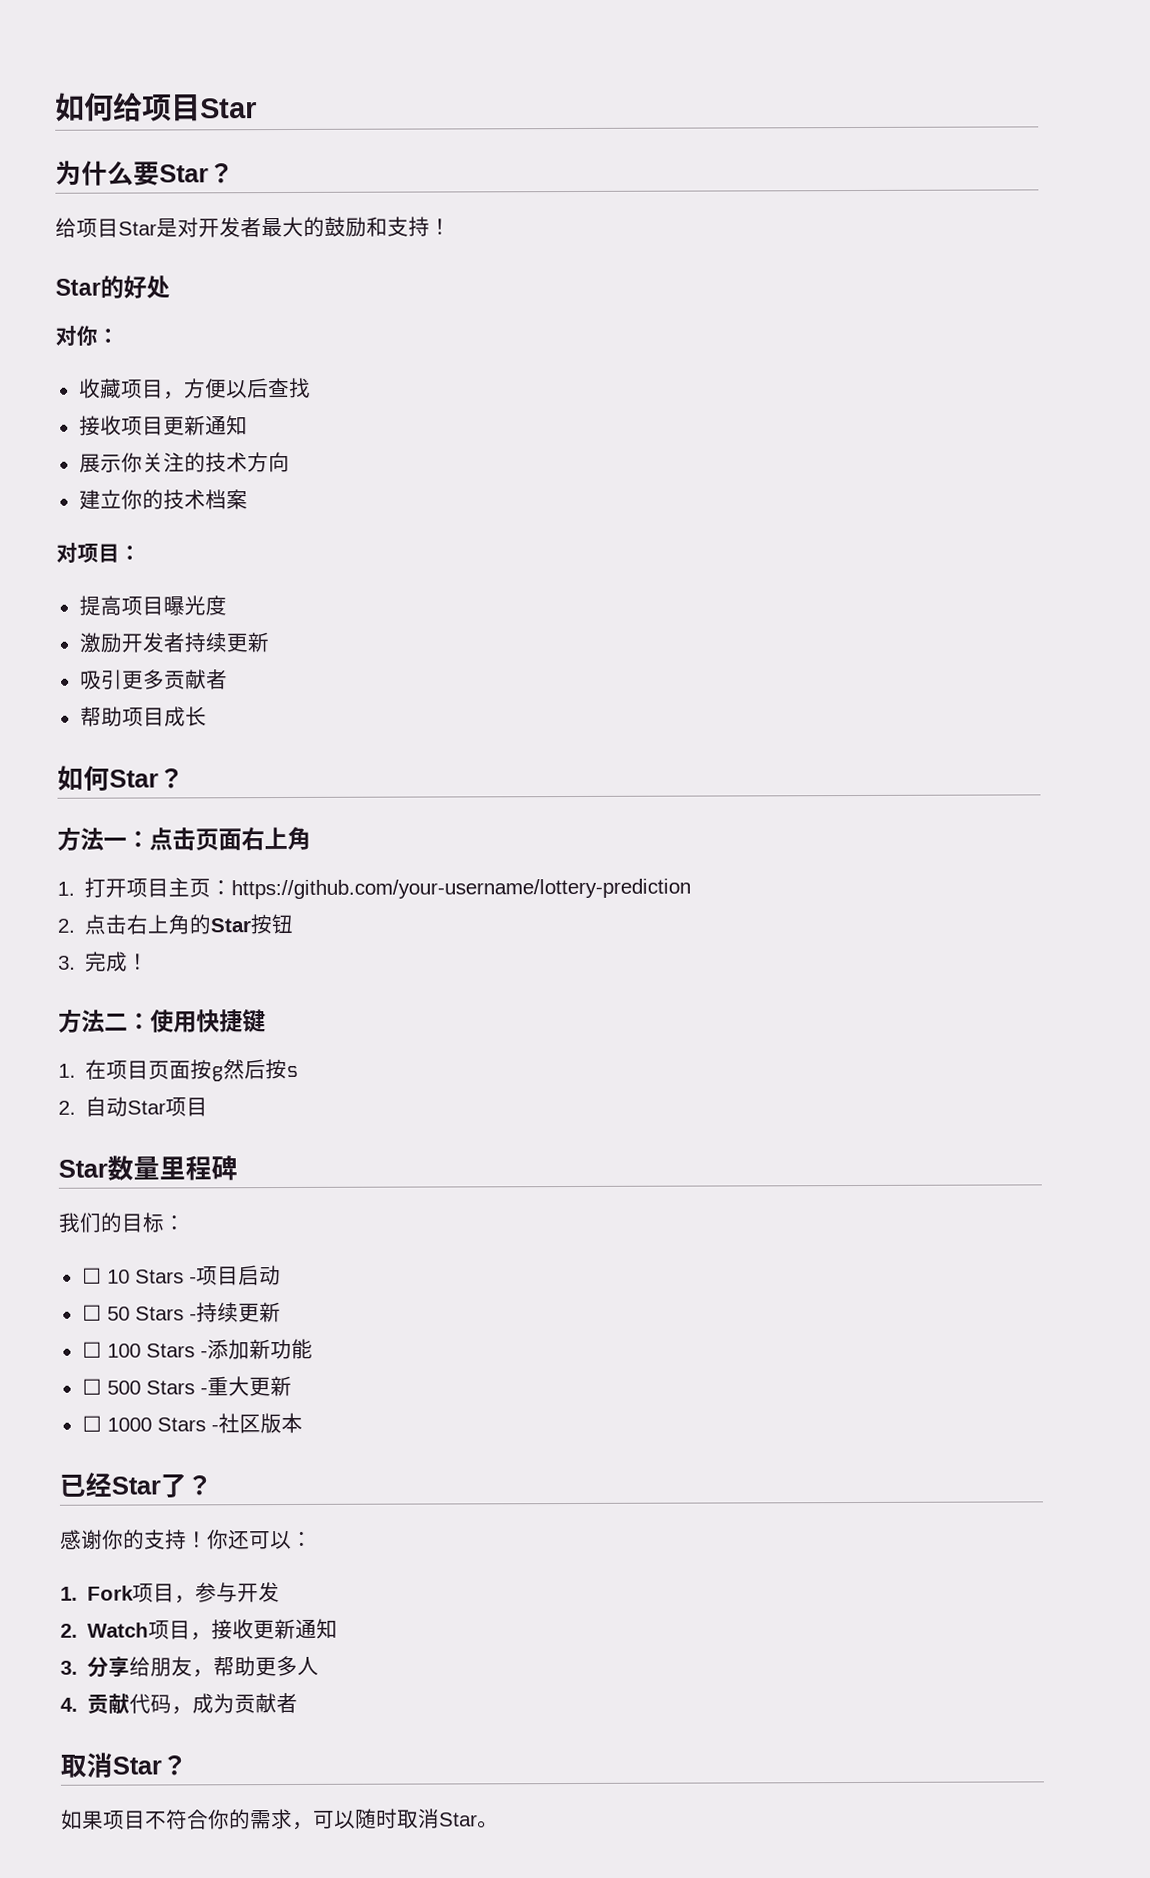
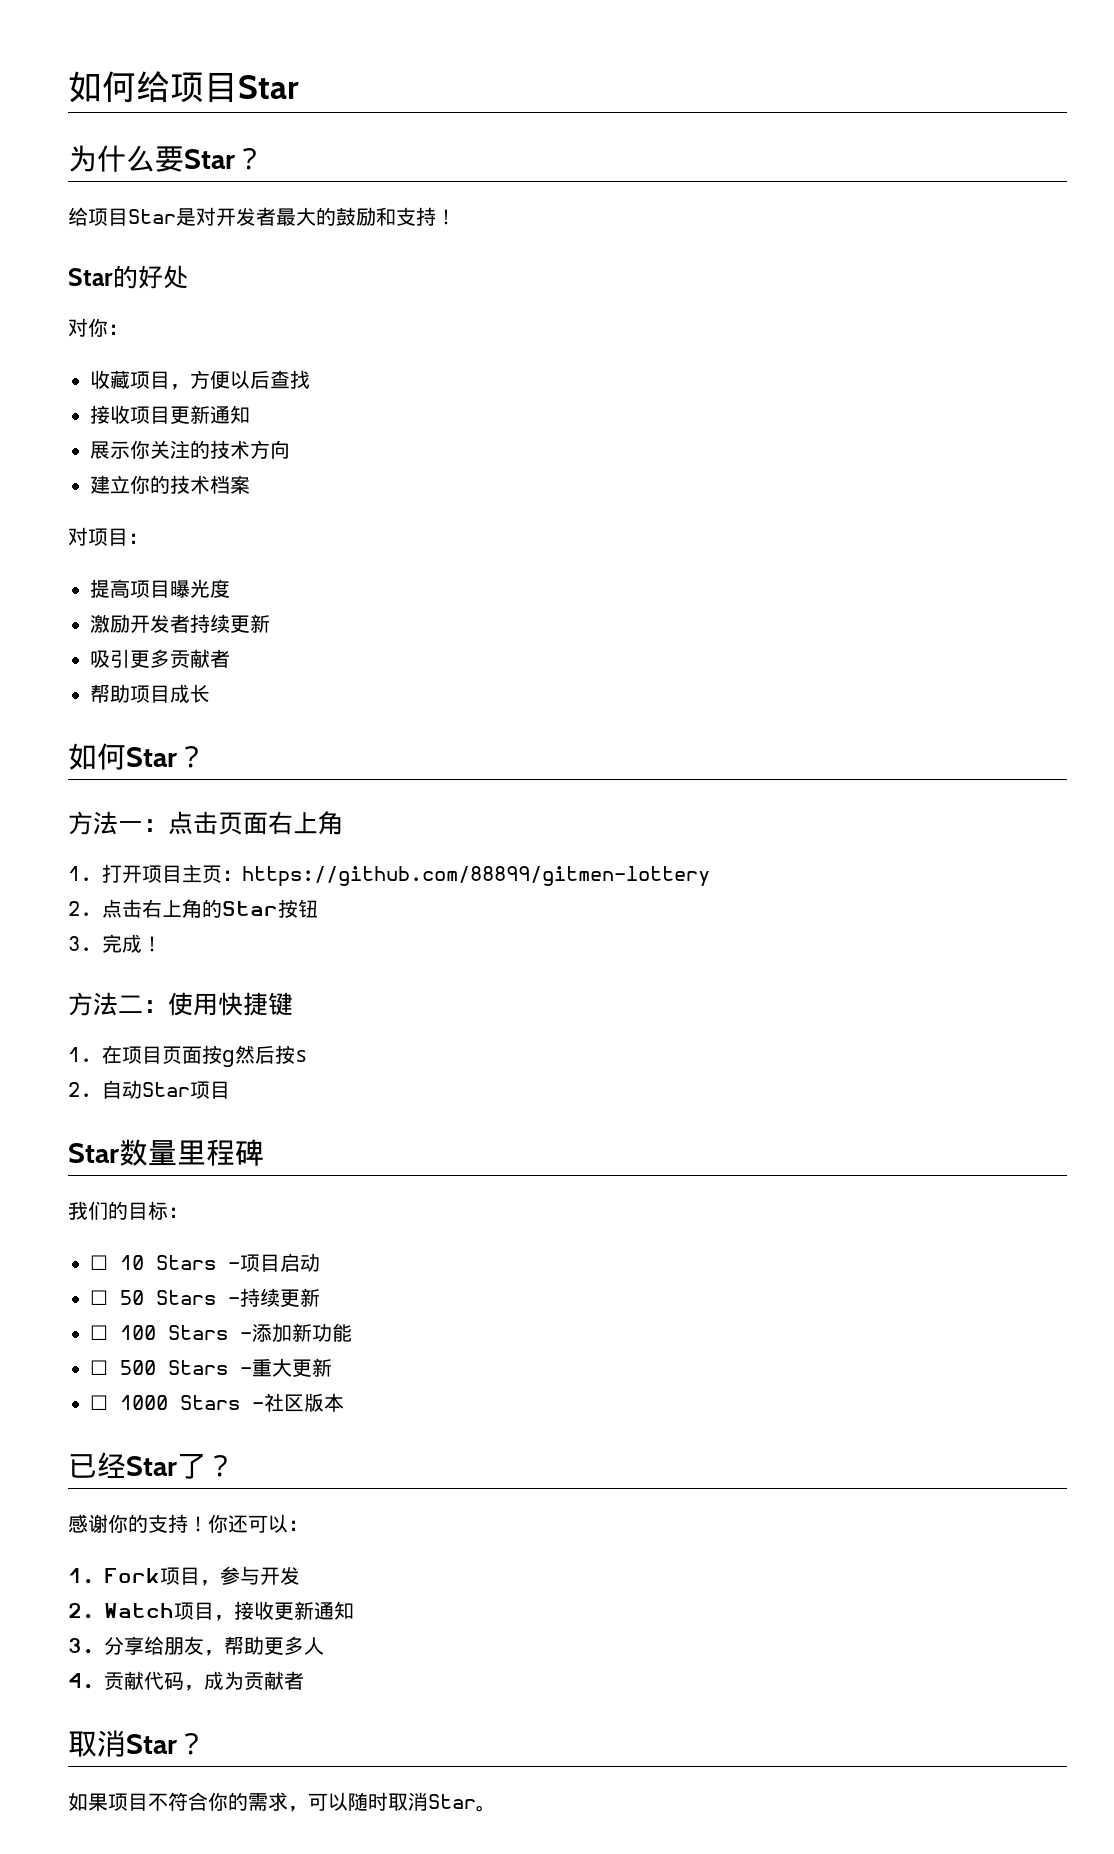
- 1.打开项目主页：https://github.com/your-username/lottery-prediction
+ 1.打开项目主页：https://github.com/88899/gitmen-lottery

